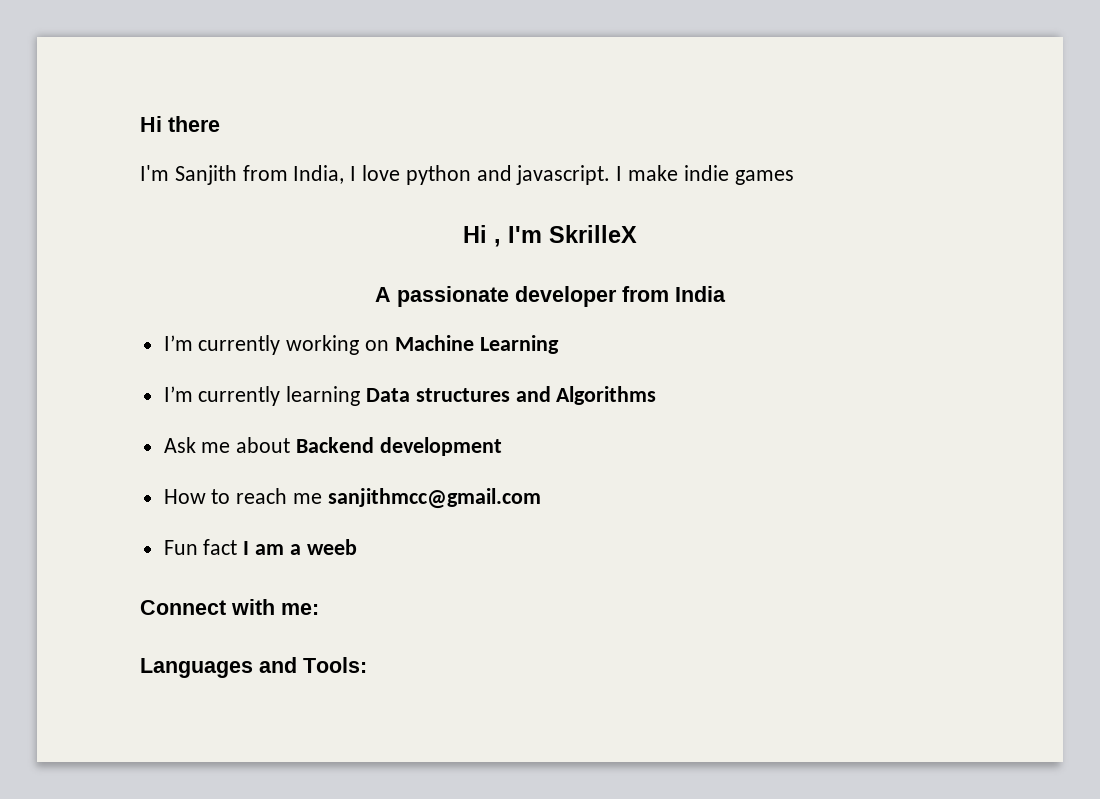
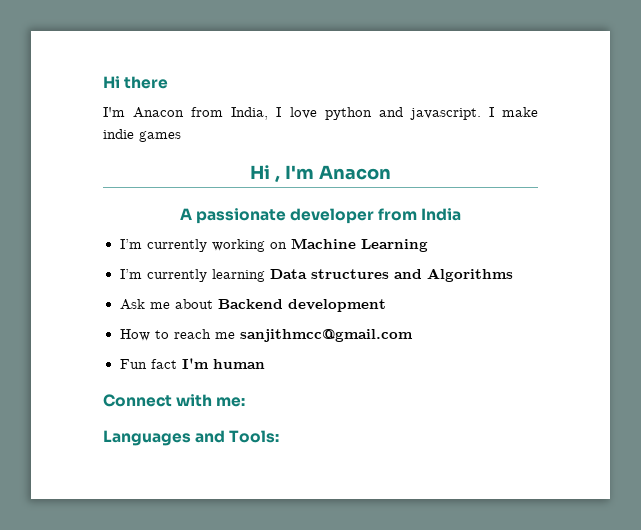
- I'm Sanjith from India, I love python and javascript.
+ I'm Anacon from India, I love python and javascript.
- Hi , I'm SkrilleX
+ Hi , I'm Anacon
- Fun fact I am a weeb
+ Fun fact I'm human

